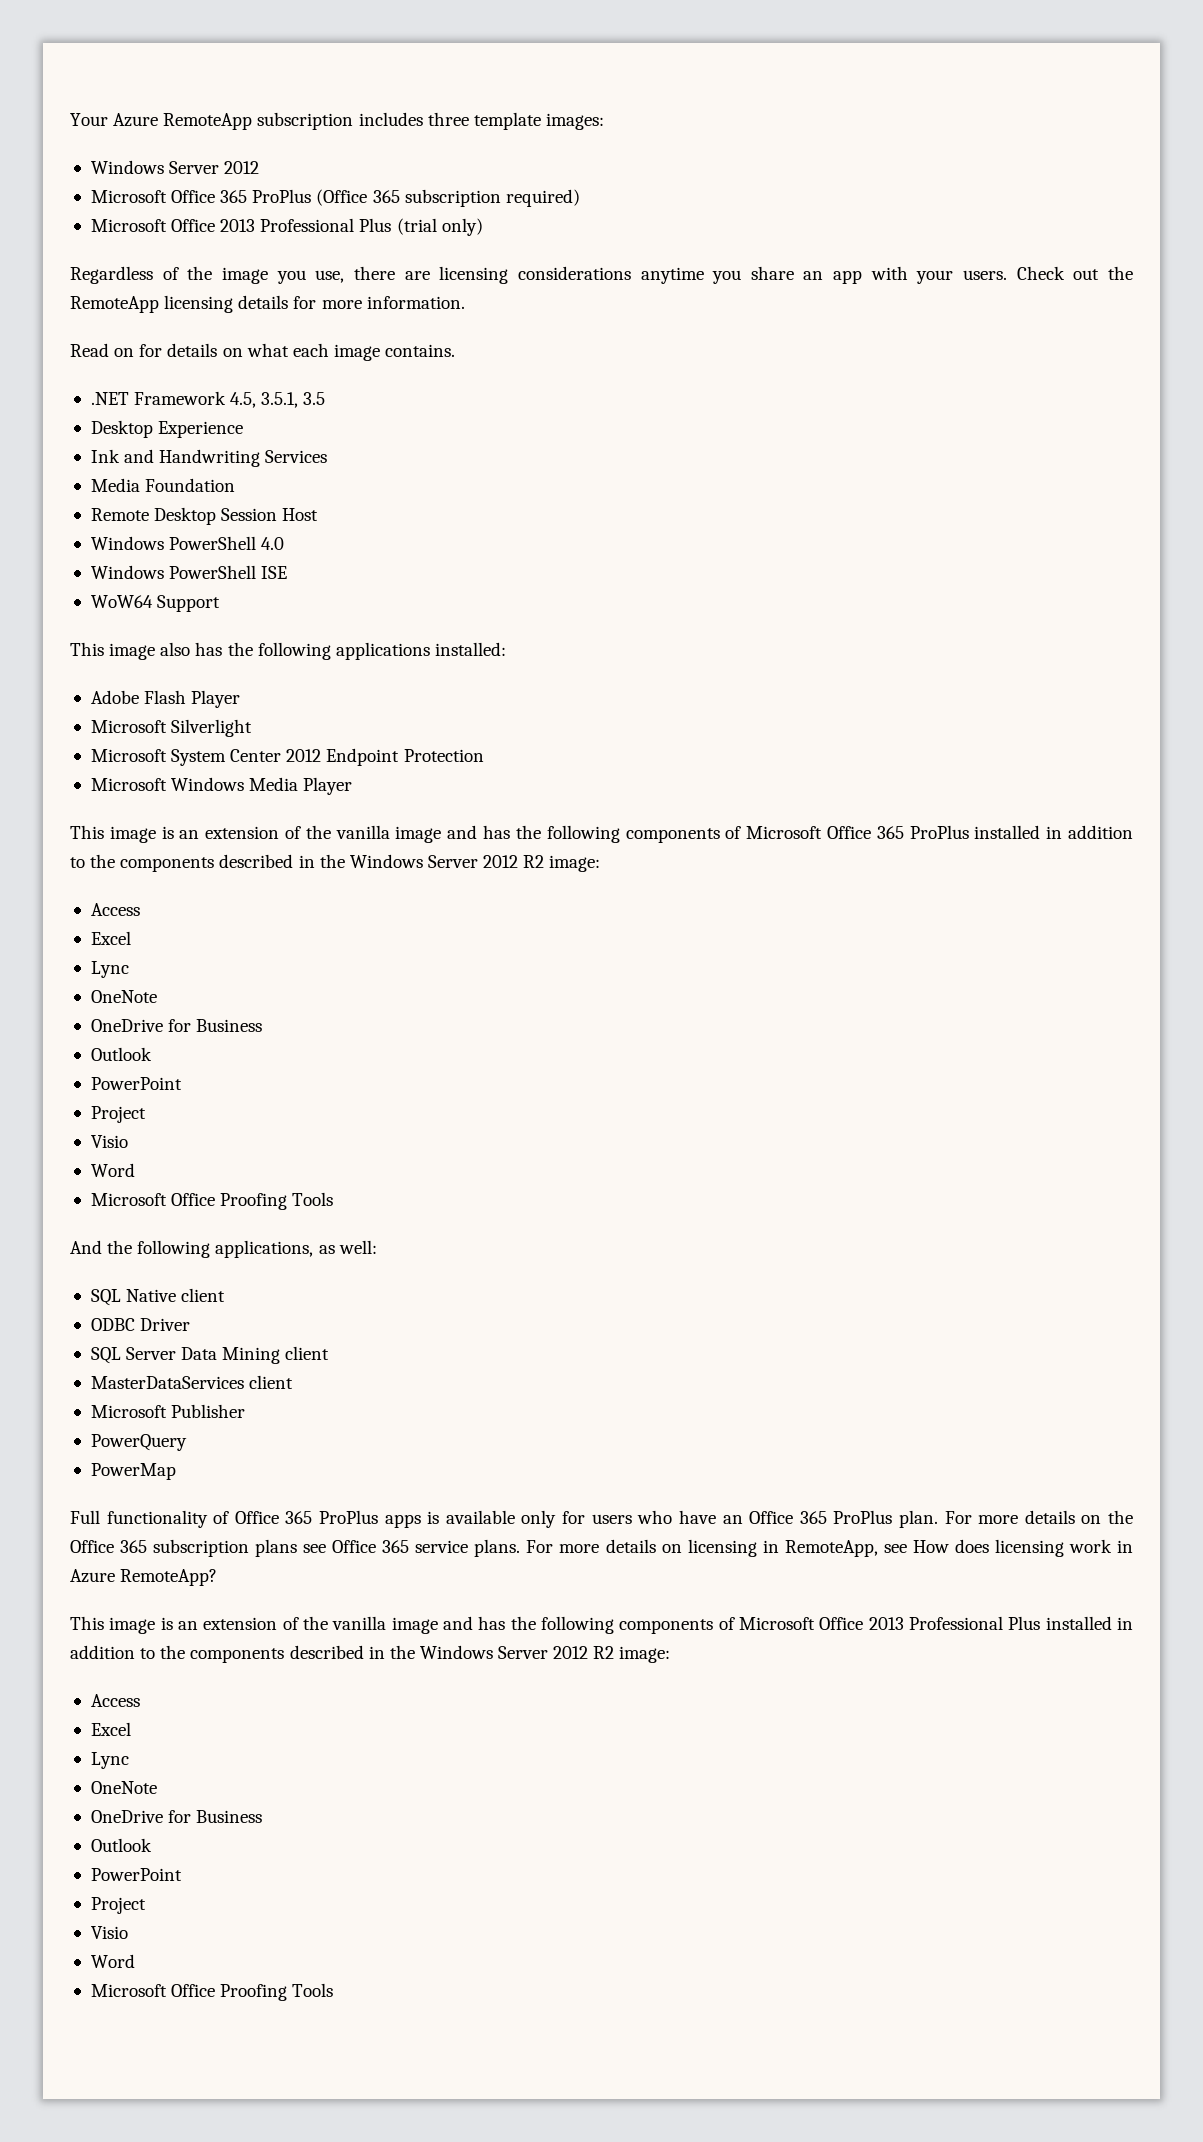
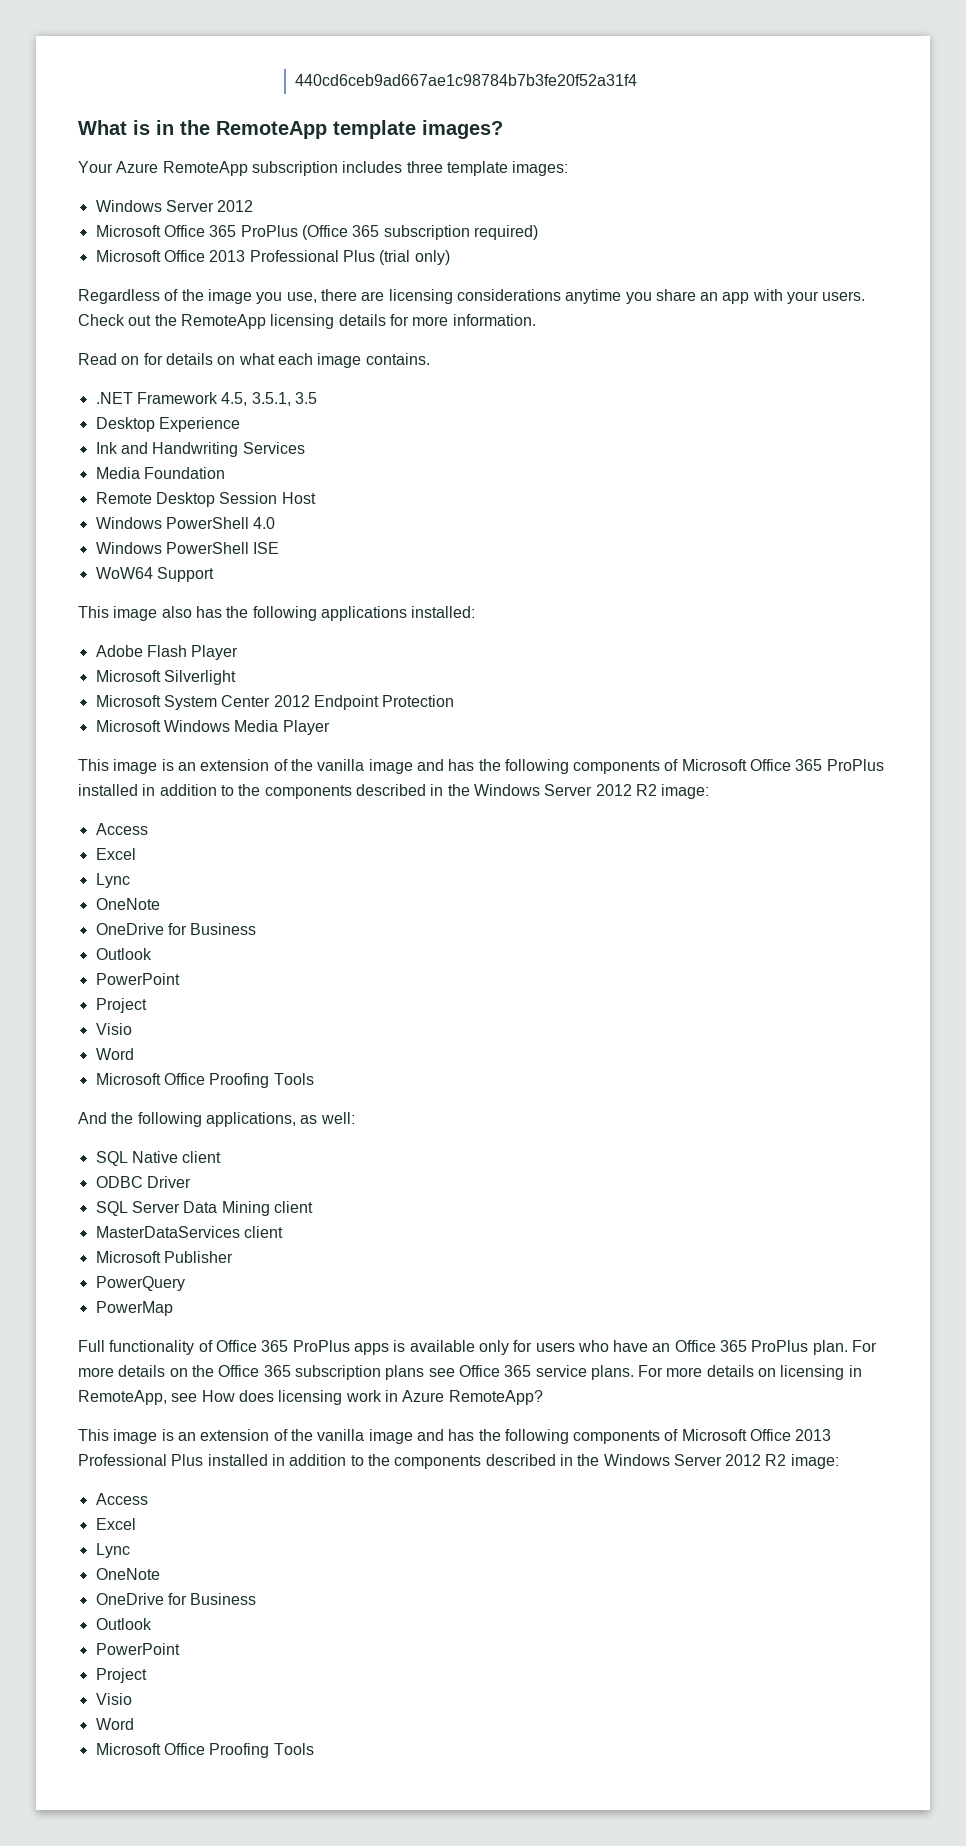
+ 440cd6ceb9ad667ae1c98784b7b3fe20f52a31f4
+ What is in the RemoteApp template images?

